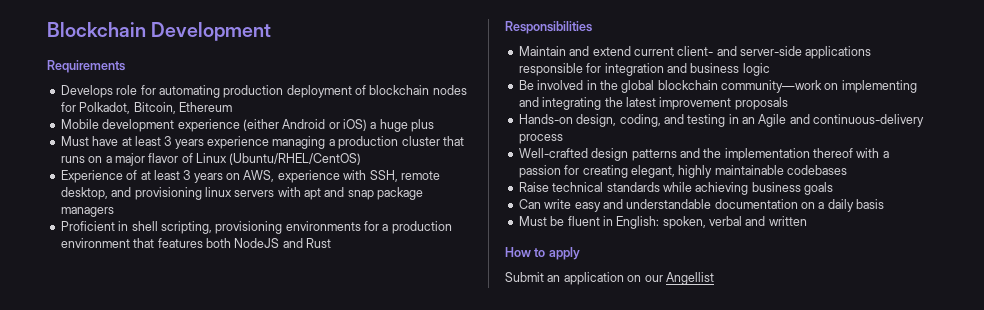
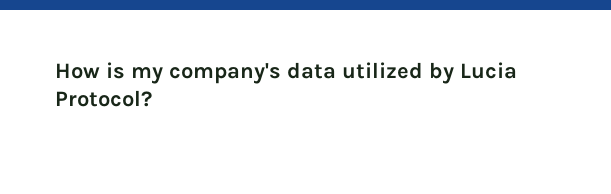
- Blockchain Development
- Requirements
- Develops role for automating production deployment of blockchain nodes for Polkadot, Bitcoin, Ethereum
- Mobile development experience (either Android or iOS) a huge plus
- Must have at least 3 years experience managing a production cluster that runs on a major flavor of Linux (Ubuntu/RHEL/CentOS)
- Experience of at least 3 years on AWS, experience with SSH, remote desktop, and provisioning linux servers with apt and snap package managers
- Proficient in shell scripting, provisioning environments for a production environment that features both NodeJS and Rust
- Responsibilities
- Maintain and extend current client- and server-side applications responsible for integration and business logic
- Be involved in the global blockchain community—work on implementing and integrating the latest improvement proposals
- Hands-on design, coding, and testing in an Agile and continuous-delivery process
- Well-crafted design patterns and the implementation thereof with a passion for creating elegant, highly maintainable codebases
- Raise technical standards while achieving business goals
- Can write easy and understandable documentation on a daily basis
- Must be fluent in English: spoken, verbal and written
- How to apply
- Submit an application on our Angellist
+ How is my company's data utilized by Lucia Protocol?

